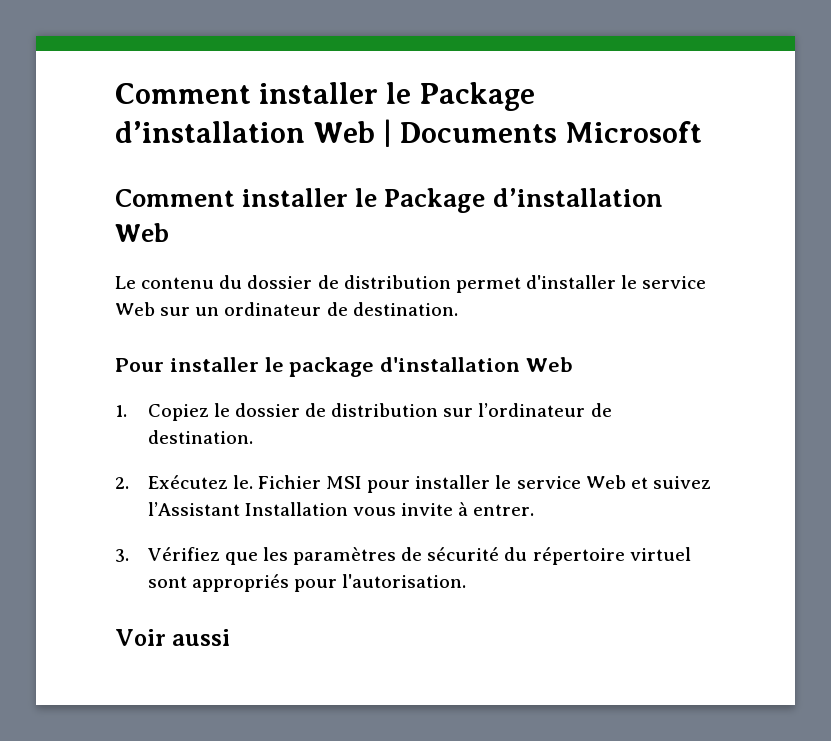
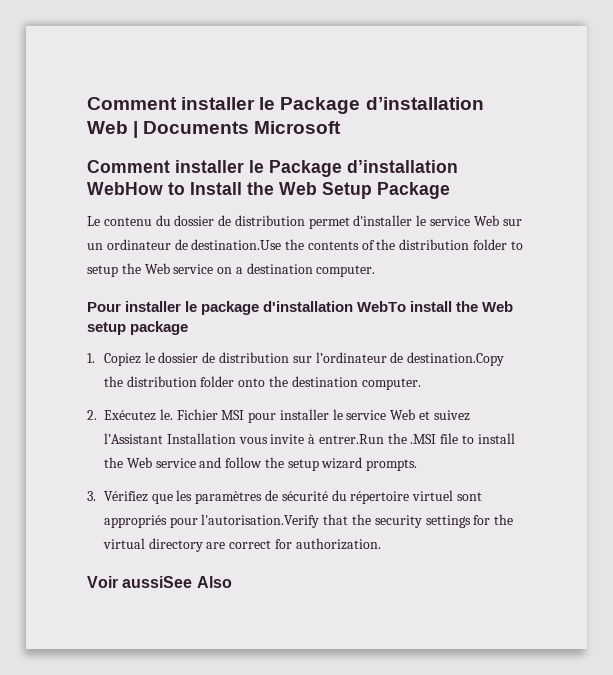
  Comment installer le Package d’installation Web | Documents Microsoft
- Comment installer le Package d’installation Web
+ Comment installer le Package d’installation WebHow to Install the Web Setup Package
- Le contenu du dossier de distribution permet d'installer le service Web sur un ordinateur de destination.
+ Le contenu du dossier de distribution permet d'installer le service Web sur un ordinateur de destination.Use the contents of the distribution folder to setup the Web service on a destination computer.
- Pour installer le package d'installation Web
+ Pour installer le package d'installation WebTo install the Web setup package
- 1. Copiez le dossier de distribution sur l’ordinateur de destination.
+ 1. Copiez le dossier de distribution sur l’ordinateur de destination.Copy the distribution folder onto the destination computer.
- Fichier MSI pour installer le service Web et suivez l’Assistant Installation vous invite à entrer.
+ Fichier MSI pour installer le service Web et suivez l’Assistant Installation vous invite à entrer.Run the .MSI file to install the Web service and follow the setup wizard prompts.
- 3. Vérifiez que les paramètres de sécurité du répertoire virtuel sont appropriés pour l'autorisation.
+ 3. Vérifiez que les paramètres de sécurité du répertoire virtuel sont appropriés pour l'autorisation.Verify that the security settings for the virtual directory are correct for authorization.
- Voir aussi
+ Voir aussiSee Also

